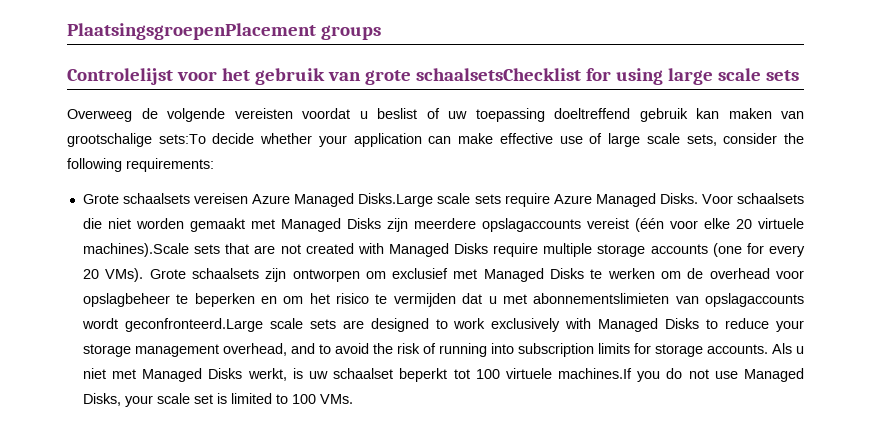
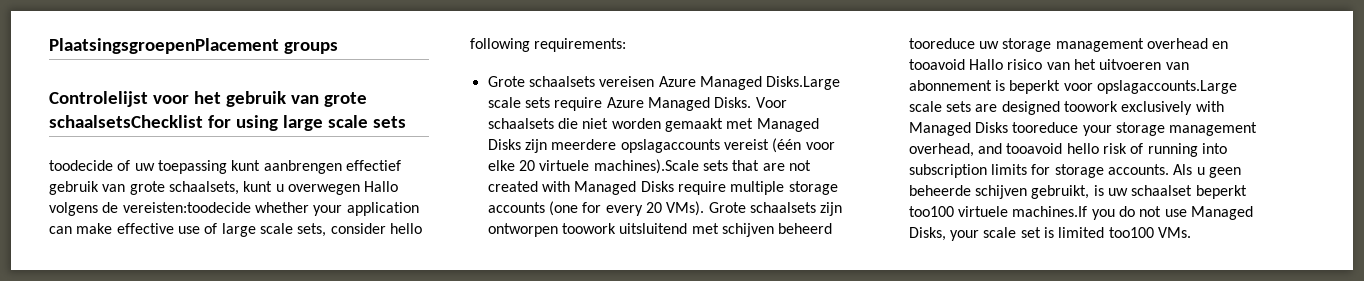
- Overweeg de volgende vereisten voordat u beslist of uw toepassing doeltreffend gebruik kan maken van grootschalige sets:To decide whether your application can make effective use of large scale sets, consider the following requirements:
+ toodecide of uw toepassing kunt aanbrengen effectief gebruik van grote schaalsets, kunt u overwegen Hallo volgens de vereisten:toodecide whether your application can make effective use of large scale sets, consider hello following requirements:
- Grote schaalsets zijn ontworpen om exclusief met Managed Disks te werken om de overhead voor opslagbeheer te beperken en om het risico te vermijden dat u met abonnementslimieten van opslagaccounts wordt geconfronteerd.Large scale sets are designed to work exclusively with Managed Disks to reduce your storage management overhead, and to avoid the risk of running into subscription limits for storage accounts.
+ Grote schaalsets zijn ontworpen toowork uitsluitend met schijven beheerd tooreduce uw storage management overhead en tooavoid Hallo risico van het uitvoeren van abonnement is beperkt voor opslagaccounts.Large scale sets are designed toowork exclusively with Managed Disks tooreduce your storage management overhead, and tooavoid hello risk of running into subscription limits for storage accounts.
- Als u niet met Managed Disks werkt, is uw schaalset beperkt tot 100 virtuele machines.If you do not use Managed Disks, your scale set is limited to 100 VMs.
+ Als u geen beheerde schijven gebruikt, is uw schaalset beperkt too100 virtuele machines.If you do not use Managed Disks, your scale set is limited too100 VMs.

